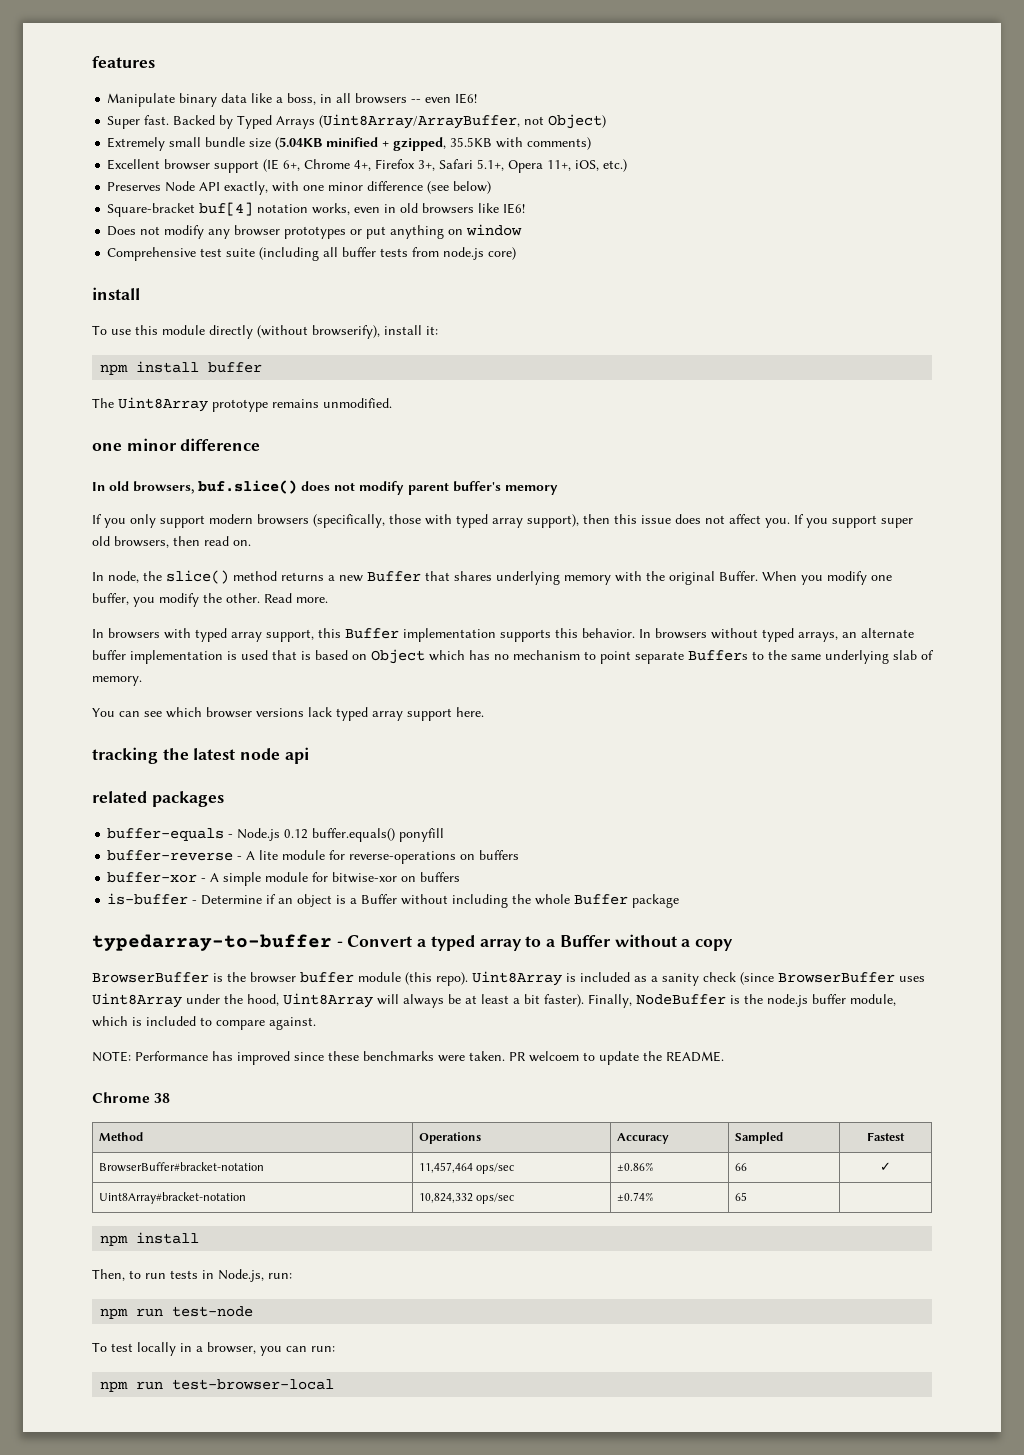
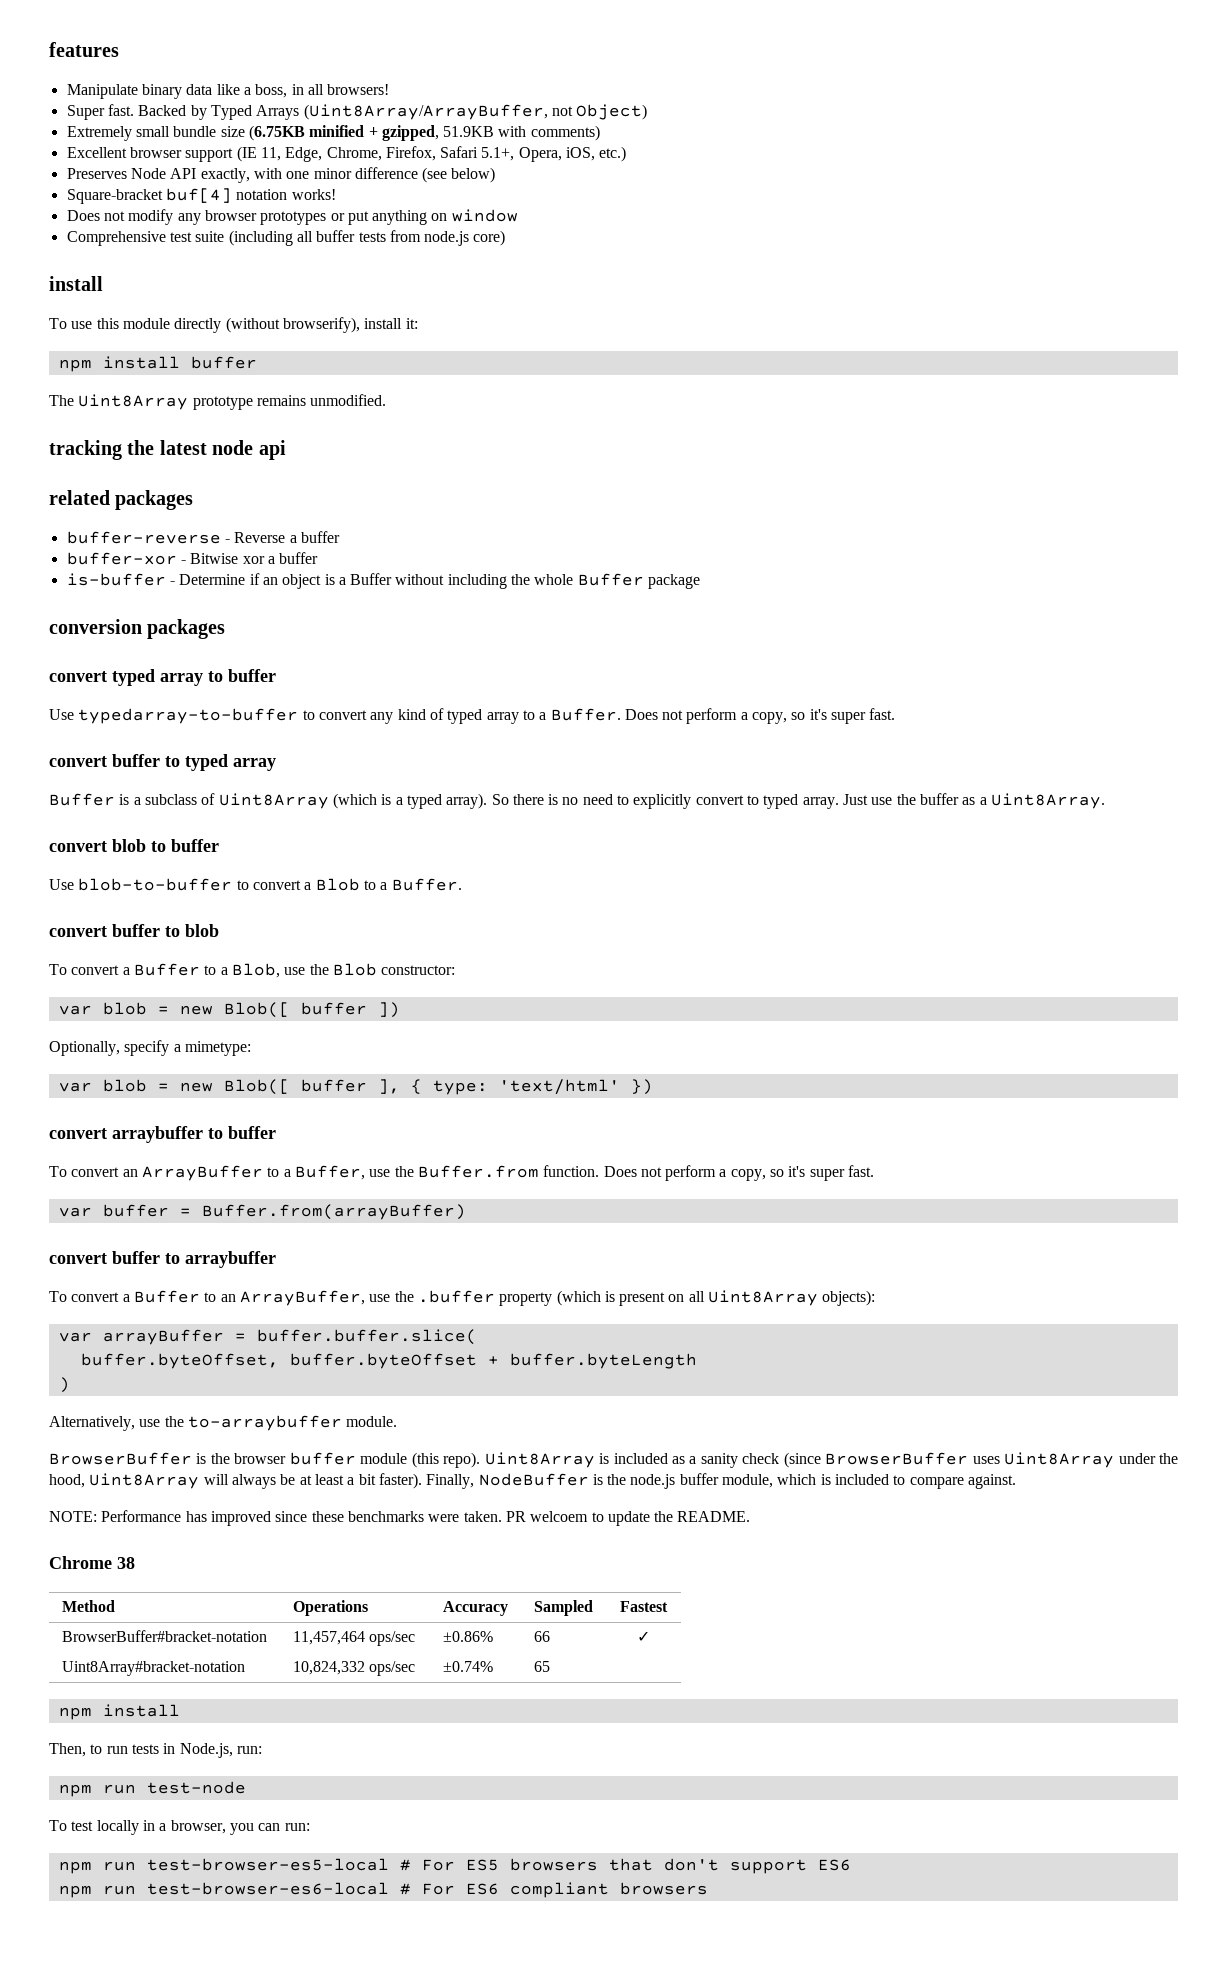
- Manipulate binary data like a boss, in all browsers -- even IE6!
+ Manipulate binary data like a boss, in all browsers!
- Extremely small bundle size (5.04KB minified + gzipped, 35.5KB with comments)
+ Extremely small bundle size (6.75KB minified + gzipped, 51.9KB with comments)
- Excellent browser support (IE 6+, Chrome 4+, Firefox 3+, Safari 5.1+, Opera 11+, iOS, etc.)
+ Excellent browser support (IE 11, Edge, Chrome, Firefox, Safari 5.1+, Opera, iOS, etc.)
- Square-bracket buf[4] notation works, even in old browsers like IE6!
+ Square-bracket buf[4] notation works!
  The Uint8Array prototype remains unmodified.
- one minor difference
- In old browsers, buf.slice() does not modify parent buffer's memory
- If you only support modern browsers (specifically, those with typed array support), then this issue does not affect you. If you support super old browsers, then read on.
- In node, the slice() method returns a new Buffer that shares underlying memory with the original Buffer. When you modify one buffer, you modify the other. Read more.
- In browsers with typed array support, this Buffer implementation supports this behavior. In browsers without typed arrays, an alternate buffer implementation is used that is based on Object which has no mechanism to point separate Buffers to the same underlying slab of memory.
- You can see which browser versions lack typed array support here.
- buffer-equals - Node.js 0.12 buffer.equals() ponyfill
- buffer-reverse - A lite module for reverse-operations on buffers
- buffer-xor - A simple module for bitwise-xor on buffers
+ buffer-reverse - Reverse a buffer
+ buffer-xor - Bitwise xor a buffer
- typedarray-to-buffer - Convert a typed array to a Buffer without a copy
+ conversion packages
+ convert typed array to buffer
+ Use typedarray-to-buffer to convert any kind of typed array to a Buffer. Does not perform a copy, so it's super fast.
+ convert buffer to typed array
+ Buffer is a subclass of Uint8Array (which is a typed array). So there is no need to explicitly convert to typed array. Just use the buffer as a Uint8Array.
+ convert blob to buffer
+ Use blob-to-buffer to convert a Blob to a Buffer.
+ convert buffer to blob
+ To convert a Buffer to a Blob, use the Blob constructor:
+ var blob = new Blob([ buffer ])
+ Optionally, specify a mimetype:
+ var blob = new Blob([ buffer ], { type: 'text/html' })
+ convert arraybuffer to buffer
+ To convert an ArrayBuffer to a Buffer, use the Buffer.from function. Does not perform a copy, so it's super fast.
+ var buffer = Buffer.from(arrayBuffer)
+ convert buffer to arraybuffer
+ To convert a Buffer to an ArrayBuffer, use the .buffer property (which is present on all Uint8Array objects):
+ var arrayBuffer = buffer.buffer.slice(
+ buffer.byteOffset, buffer.byteOffset + buffer.byteLength
+ )
+ Alternatively, use the to-arraybuffer module.
- npm run test-browser-local
+ npm run test-browser-es5-local # For ES5 browsers that don't support ES6
+ npm run test-browser-es6-local # For ES6 compliant browsers

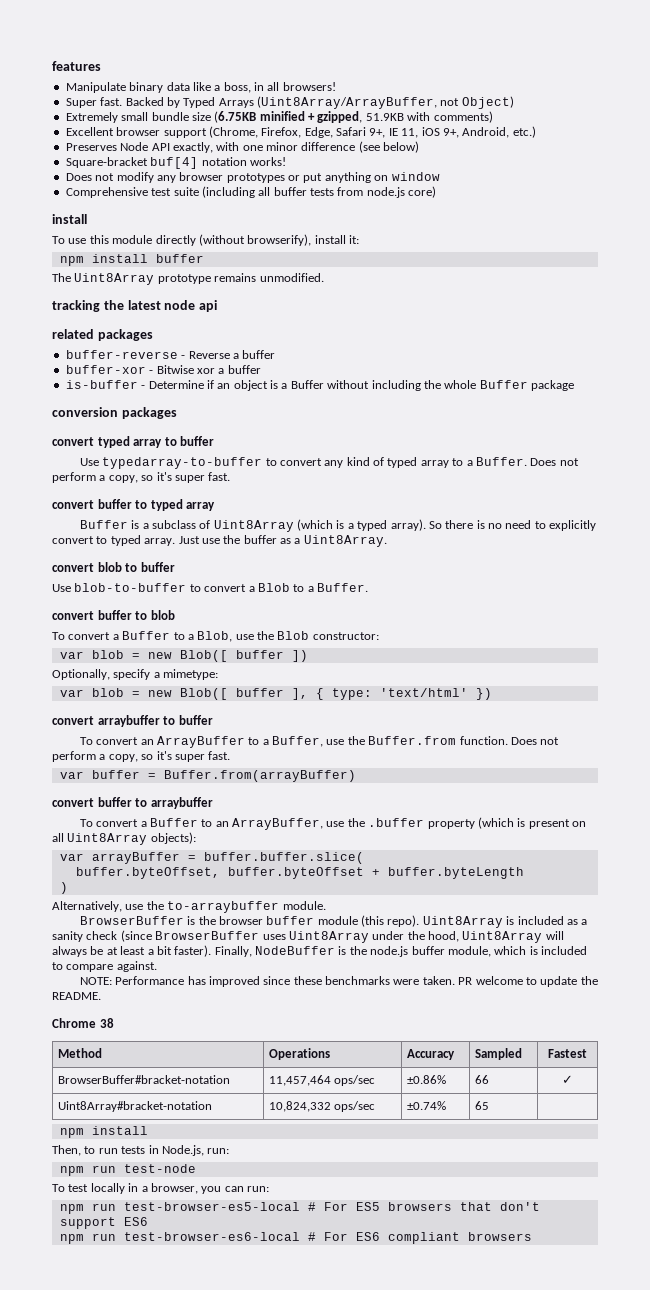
- Excellent browser support (IE 11, Edge, Chrome, Firefox, Safari 5.1+, Opera, iOS, etc.)
+ Excellent browser support (Chrome, Firefox, Edge, Safari 9+, IE 11, iOS 9+, Android, etc.)
- PR welcoem to update the README.
+ PR welcome to update the README.

